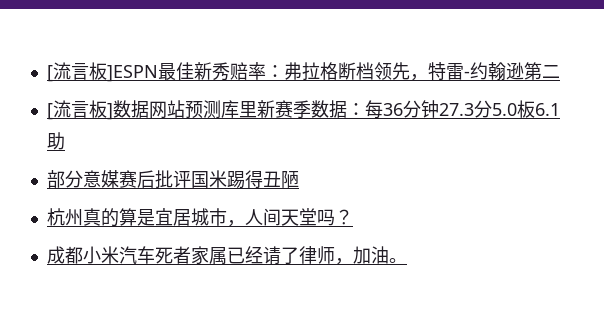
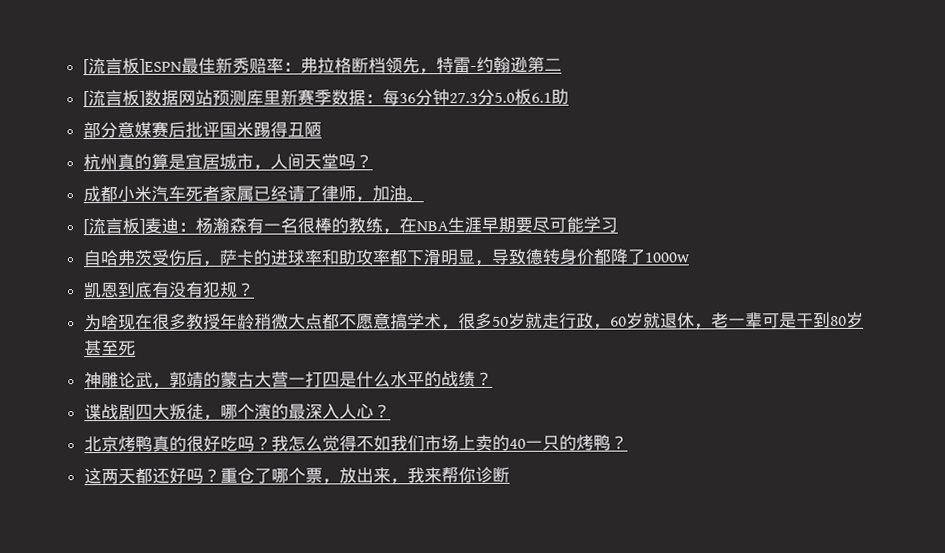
+ [流言板]麦迪：杨瀚森有一名很棒的教练，在NBA生涯早期要尽可能学习
+ 自哈弗茨受伤后，萨卡的进球率和助攻率都下滑明显，导致德转身价都降了1000w
+ 凯恩到底有没有犯规？
+ 为啥现在很多教授年龄稍微大点都不愿意搞学术，很多50岁就走行政，60岁就退休，老一辈可是干到80岁甚至死
+ 神雕论武，郭靖的蒙古大营一打四是什么水平的战绩？
+ 谍战剧四大叛徒，哪个演的最深入人心？
+ 北京烤鸭真的很好吃吗？我怎么觉得不如我们市场上卖的40一只的烤鸭？
+ 这两天都还好吗？重仓了哪个票，放出来，我来帮你诊断

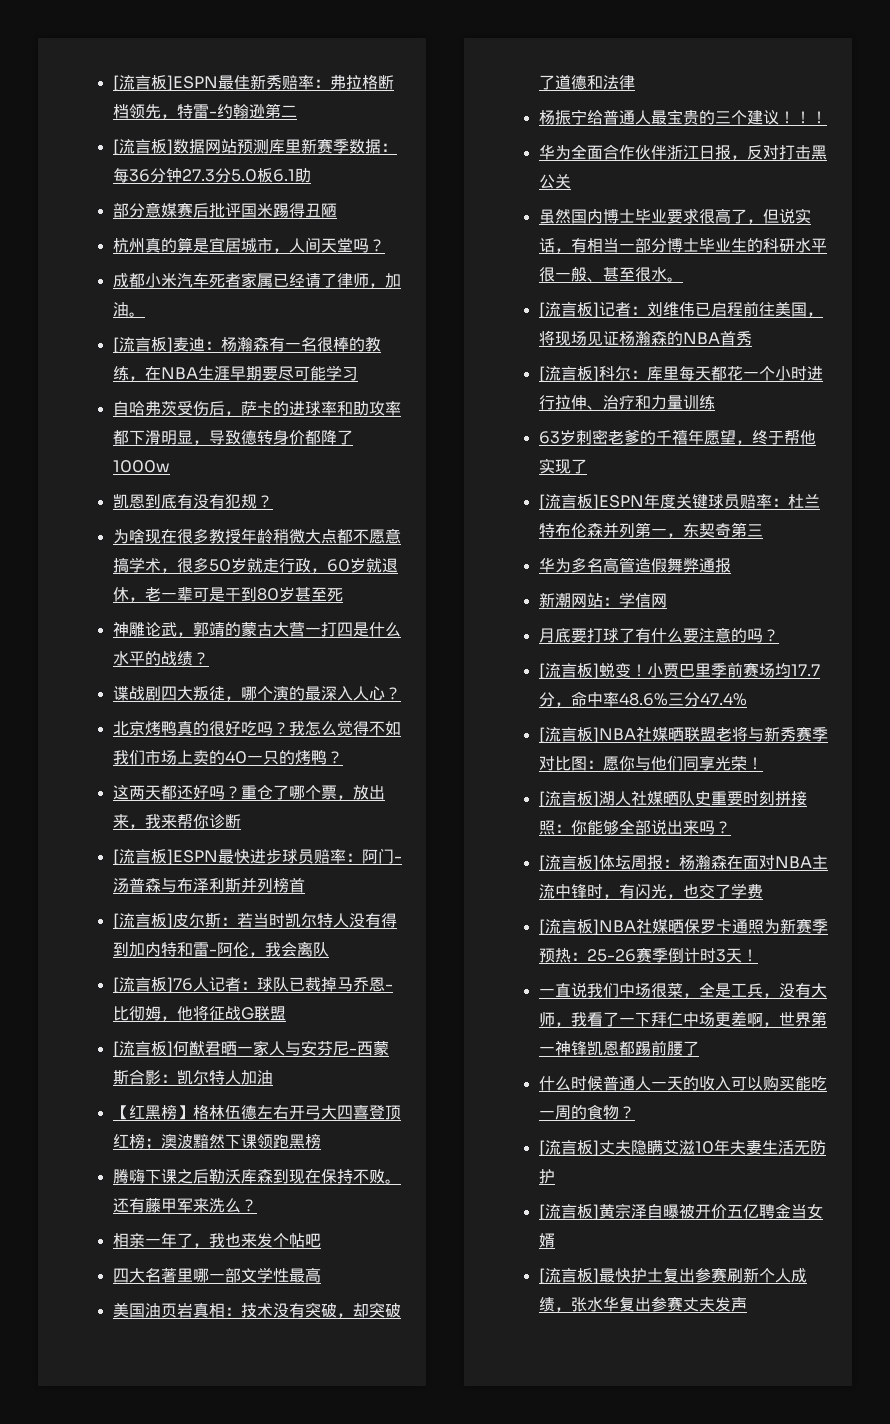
+ [流言板]ESPN最快进步球员赔率：阿门-汤普森与布泽利斯并列榜首
+ [流言板]皮尔斯：若当时凯尔特人没有得到加内特和雷-阿伦，我会离队
+ [流言板]76人记者：球队已裁掉马乔恩-比彻姆，他将征战G联盟
+ [流言板]何猷君晒一家人与安芬尼-西蒙斯合影：凯尔特人加油
+ 【红黑榜】格林伍德左右开弓大四喜登顶红榜；澳波黯然下课领跑黑榜
+ 腾嗨下课之后勒沃库森到现在保持不败。还有藤甲军来洗么？
+ 相亲一年了，我也来发个帖吧
+ 四大名著里哪一部文学性最高
+ 美国油页岩真相：技术没有突破，却突破了道德和法律
+ 杨振宁给普通人最宝贵的三个建议！！！
+ 华为全面合作伙伴浙江日报，反对打击黑公关
+ 虽然国内博士毕业要求很高了，但说实话，有相当一部分博士毕业生的科研水平很一般、甚至很水。
+ [流言板]记者：刘维伟已启程前往美国，将现场见证杨瀚森的NBA首秀
+ [流言板]科尔：库里每天都花一个小时进行拉伸、治疗和力量训练
+ 63岁刺密老爹的千禧年愿望，终于帮他实现了
+ [流言板]ESPN年度关键球员赔率：杜兰特布伦森并列第一，东契奇第三
+ 华为多名高管造假舞弊通报
+ 新潮网站：学信网
+ 月底要打球了有什么要注意的吗？
+ [流言板]蜕变！小贾巴里季前赛场均17.7分，命中率48.6%三分47.4%
+ [流言板]NBA社媒晒联盟老将与新秀赛季对比图：愿你与他们同享光荣！
+ [流言板]湖人社媒晒队史重要时刻拼接照：你能够全部说出来吗？
+ [流言板]体坛周报：杨瀚森在面对NBA主流中锋时，有闪光，也交了学费
+ [流言板]NBA社媒晒保罗卡通照为新赛季预热：25-26赛季倒计时3天！
+ 一直说我们中场很菜，全是工兵，没有大师，我看了一下拜仁中场更差啊，世界第一神锋凯恩都踢前腰了
+ 什么时候普通人一天的收入可以购买能吃一周的食物？
+ [流言板]丈夫隐瞒艾滋10年夫妻生活无防护
+ [流言板]黄宗泽自曝被开价五亿聘金当女婿
+ [流言板]最快护士复出参赛刷新个人成绩，张水华复出参赛丈夫发声

